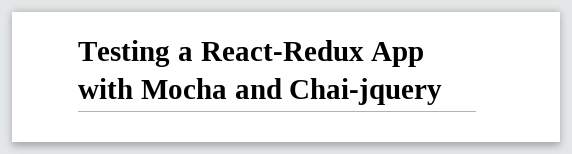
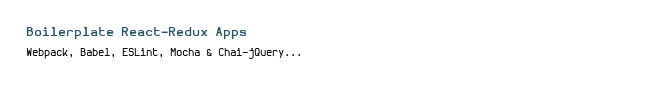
- Testing a React-Redux App with Mocha and Chai-jquery
+ Boilerplate React-Redux Apps
+ Webpack, Babel, ESLint, Mocha & Chai-jQuery...

